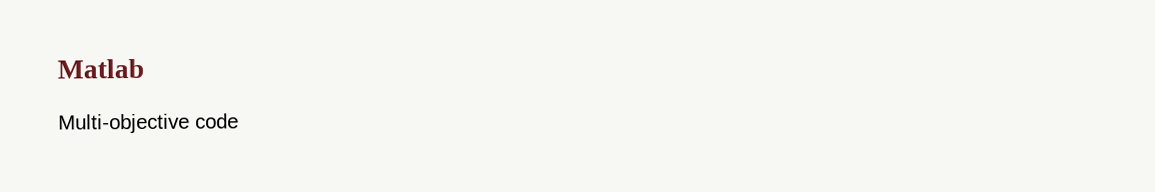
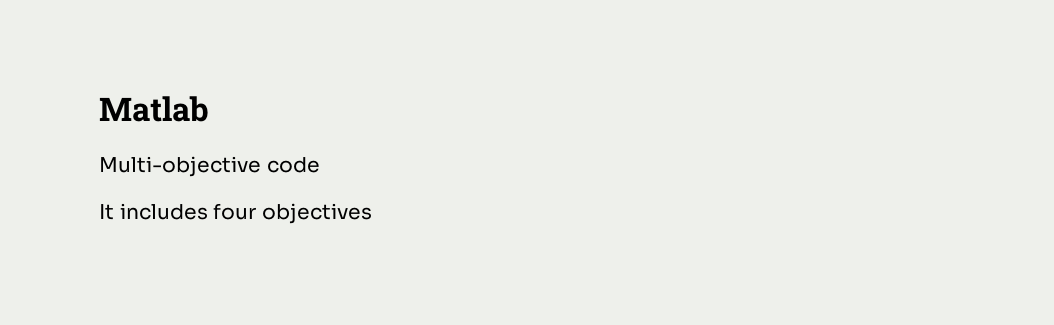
+ It includes four objectives

